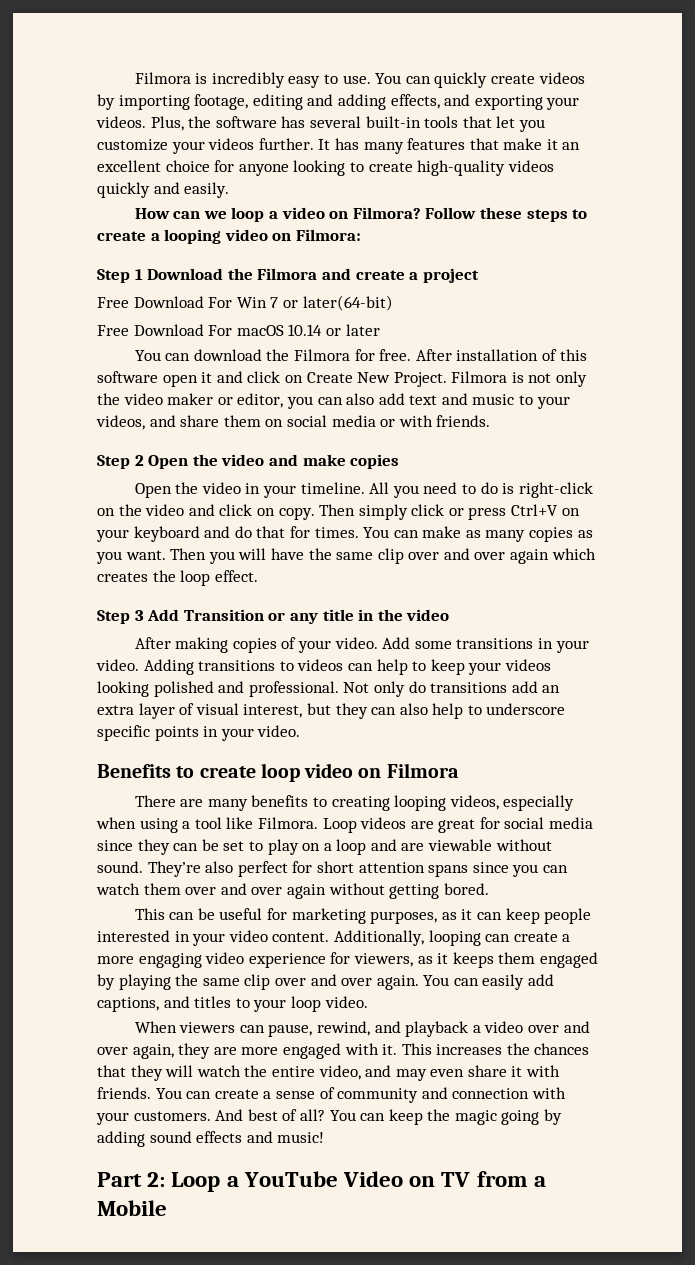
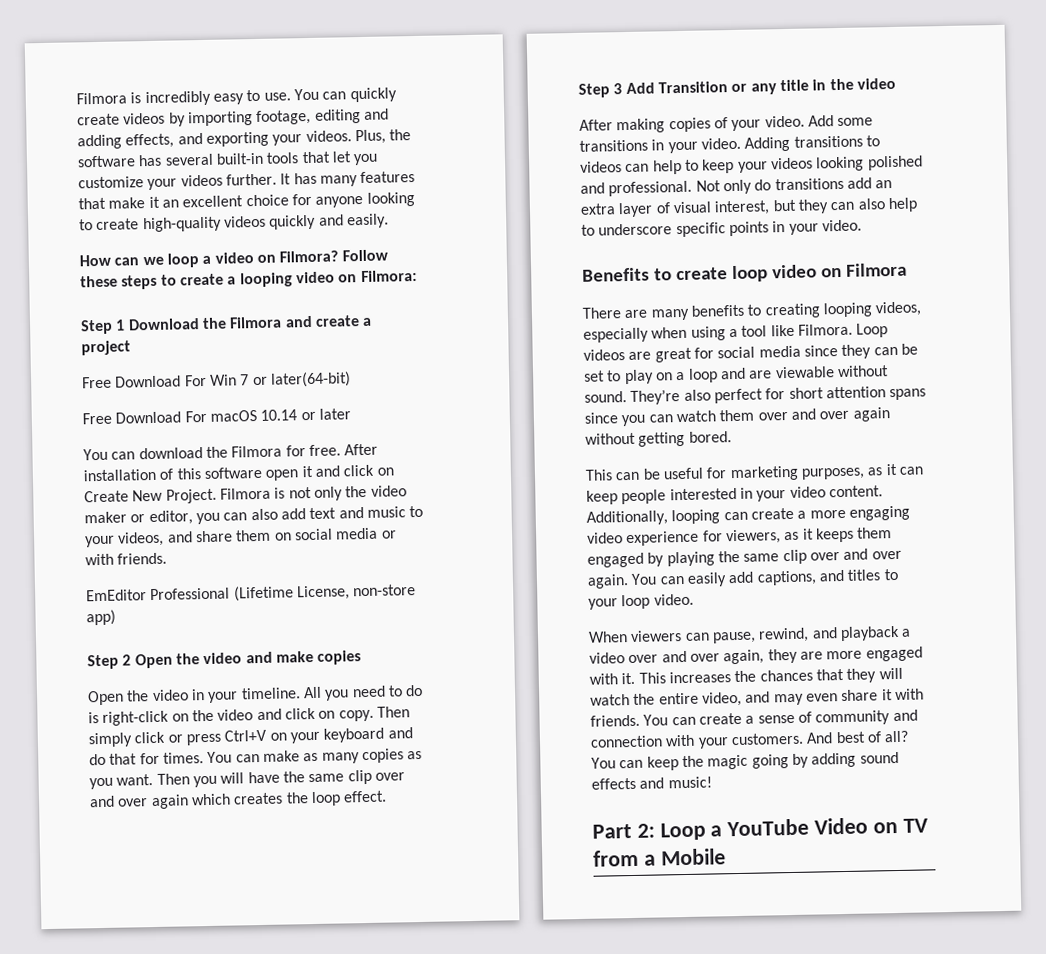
+ EmEditor Professional (Lifetime License, non-store app)

